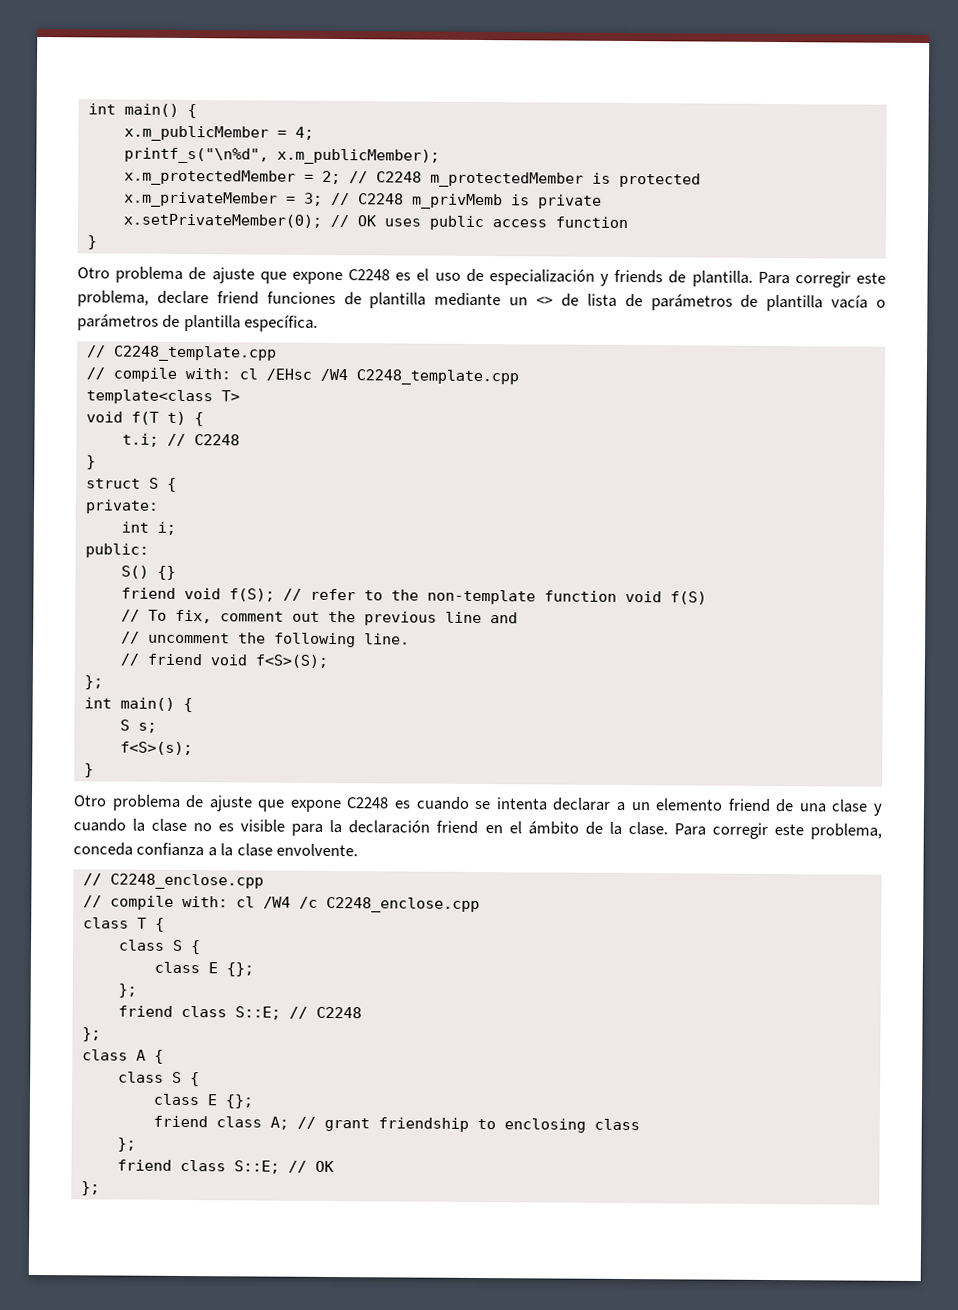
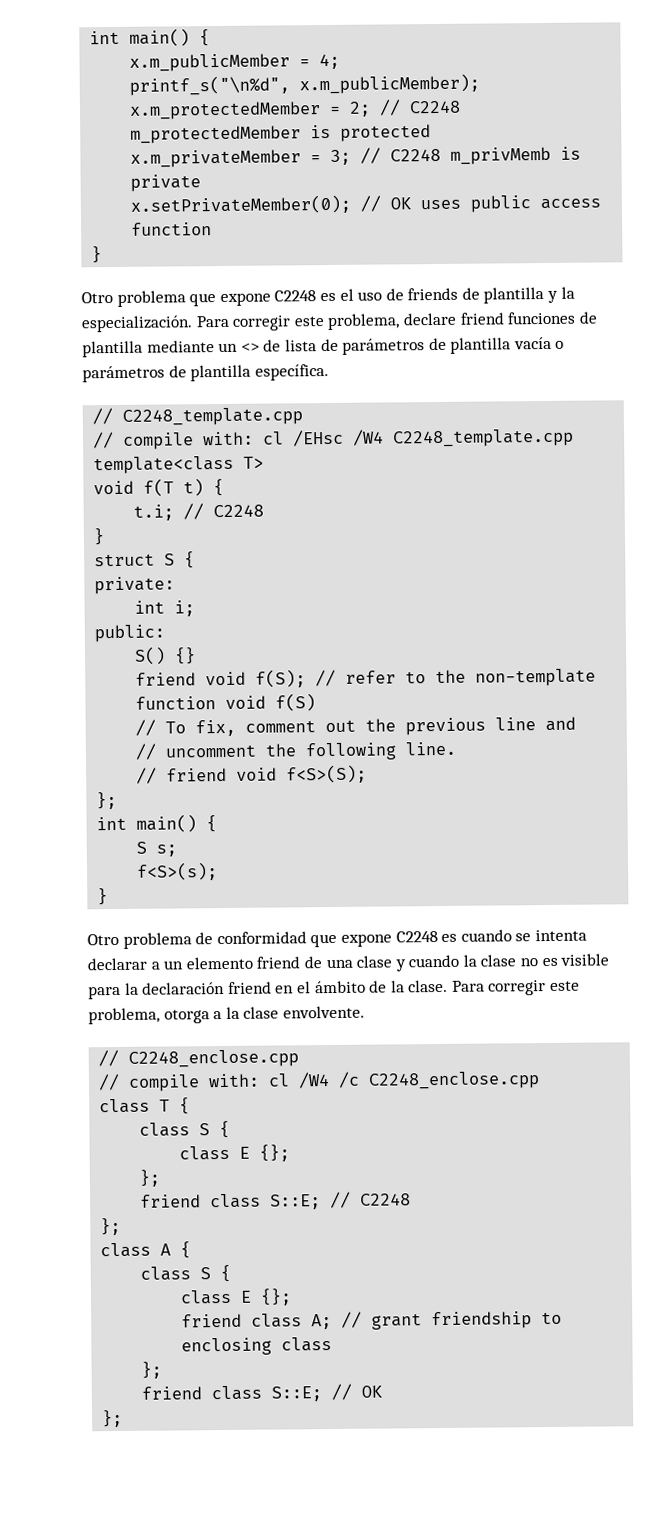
- Otro problema de ajuste que expone C2248 es el uso de especialización y friends de plantilla.
+ Otro problema que expone C2248 es el uso de friends de plantilla y la especialización.
- Otro problema de ajuste que expone C2248 es cuando se intenta declarar a un elemento friend de una clase y cuando la clase no es visible para la declaración friend en el ámbito de la clase.
+ Otro problema de conformidad que expone C2248 es cuando se intenta declarar a un elemento friend de una clase y cuando la clase no es visible para la declaración friend en el ámbito de la clase.
- Para corregir este problema, conceda confianza a la clase envolvente.
+ Para corregir este problema, otorga a la clase envolvente.

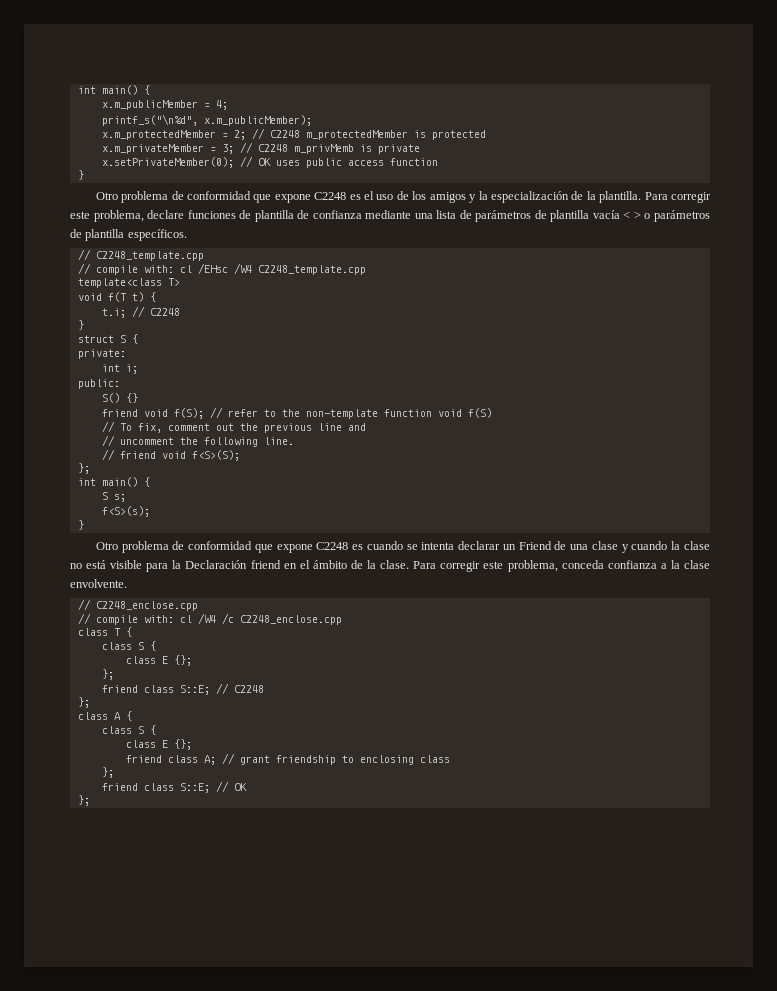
- Otro problema que expone C2248 es el uso de friends de plantilla y la especialización.
+ Otro problema de conformidad que expone C2248 es el uso de los amigos y la especialización de la plantilla.
- Para corregir este problema, declare friend funciones de plantilla mediante un <> de lista de parámetros de plantilla vacía o parámetros de plantilla específica.
+ Para corregir este problema, declare funciones de plantilla de confianza mediante una lista de parámetros de plantilla vacía < > o parámetros de plantilla específicos.
- Otro problema de conformidad que expone C2248 es cuando se intenta declarar a un elemento friend de una clase y cuando la clase no es visible para la declaración friend en el ámbito de la clase.
+ Otro problema de conformidad que expone C2248 es cuando se intenta declarar un Friend de una clase y cuando la clase no está visible para la Declaración friend en el ámbito de la clase.
- Para corregir este problema, otorga a la clase envolvente.
+ Para corregir este problema, conceda confianza a la clase envolvente.

